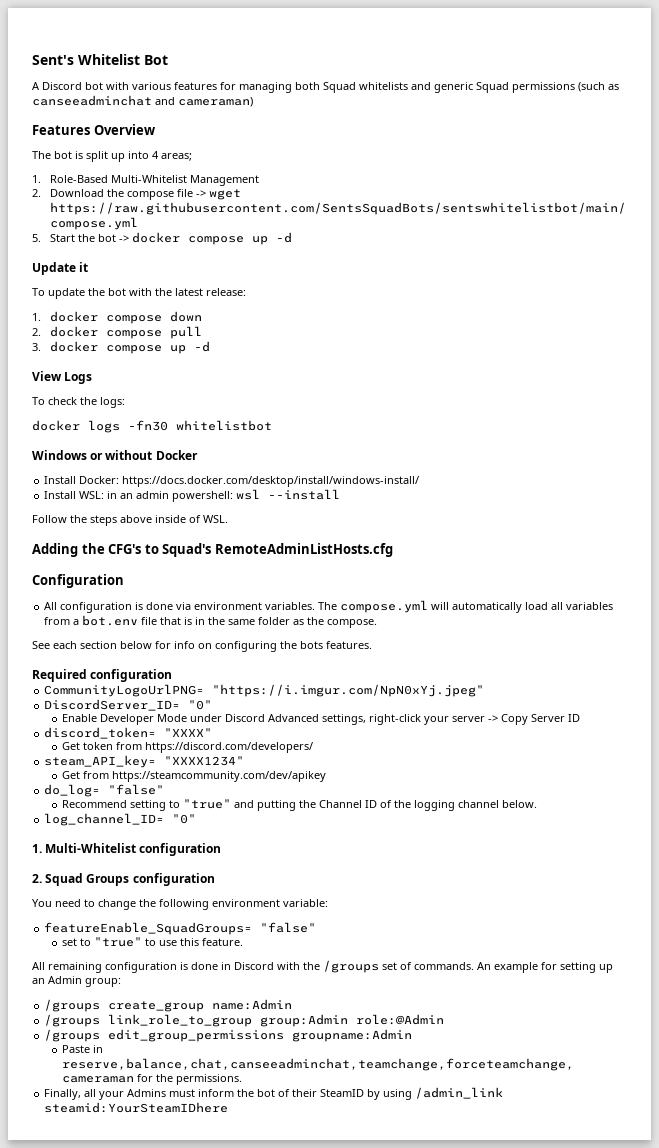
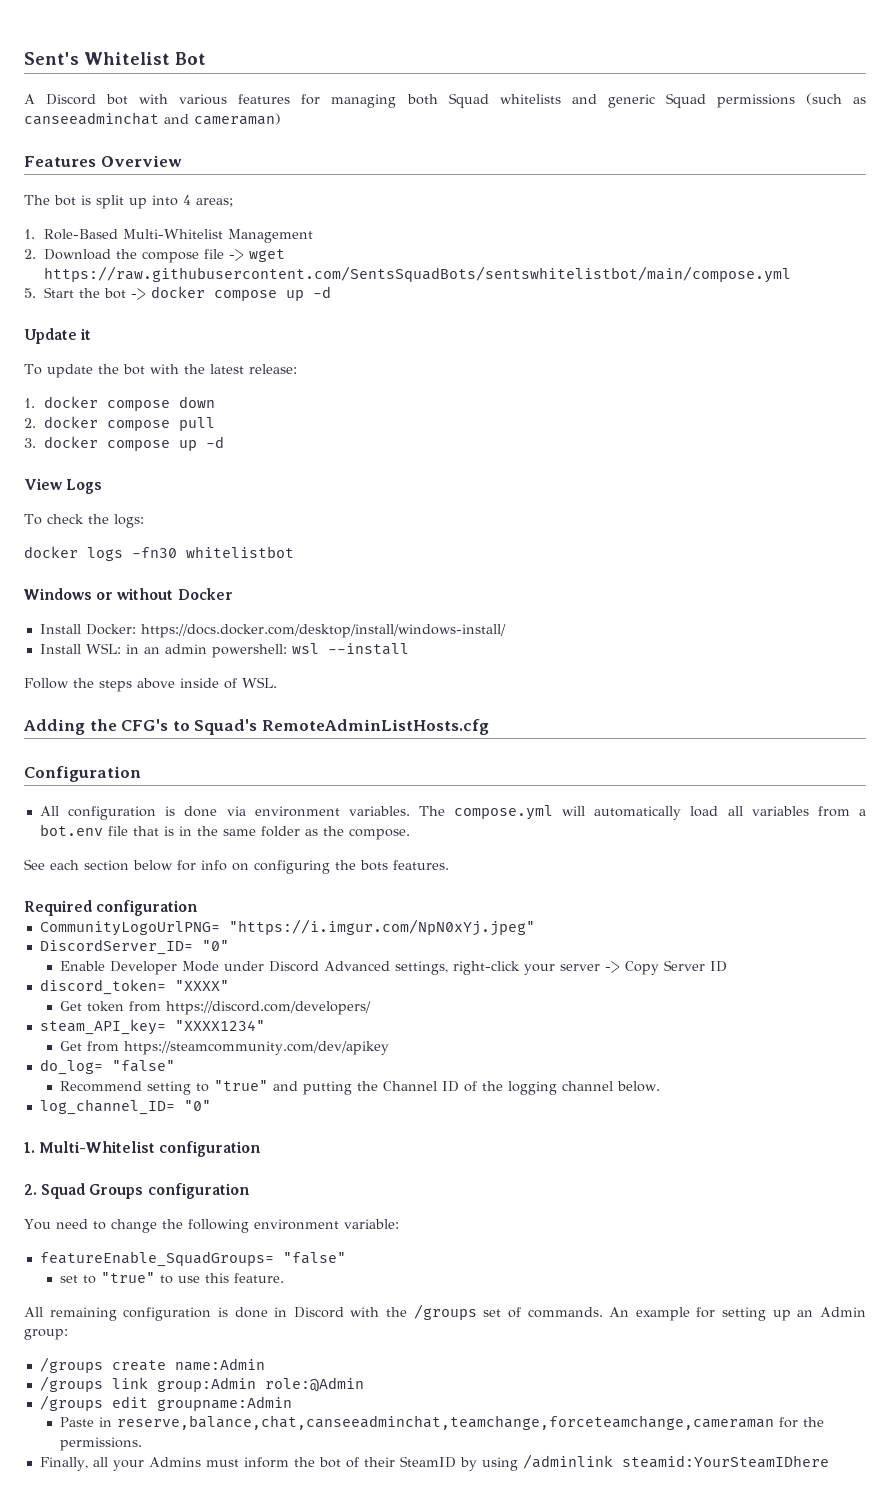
- /groups create_group name:Admin
+ /groups create name:Admin
- /groups link_role_to_group group:Admin role:@Admin
+ /groups link group:Admin role:@Admin
- /groups edit_group_permissions groupname:Admin
+ /groups edit groupname:Admin
- Finally, all your Admins must inform the bot of their SteamID by using /admin_link steamid:YourSteamIDhere
+ Finally, all your Admins must inform the bot of their SteamID by using /adminlink steamid:YourSteamIDhere

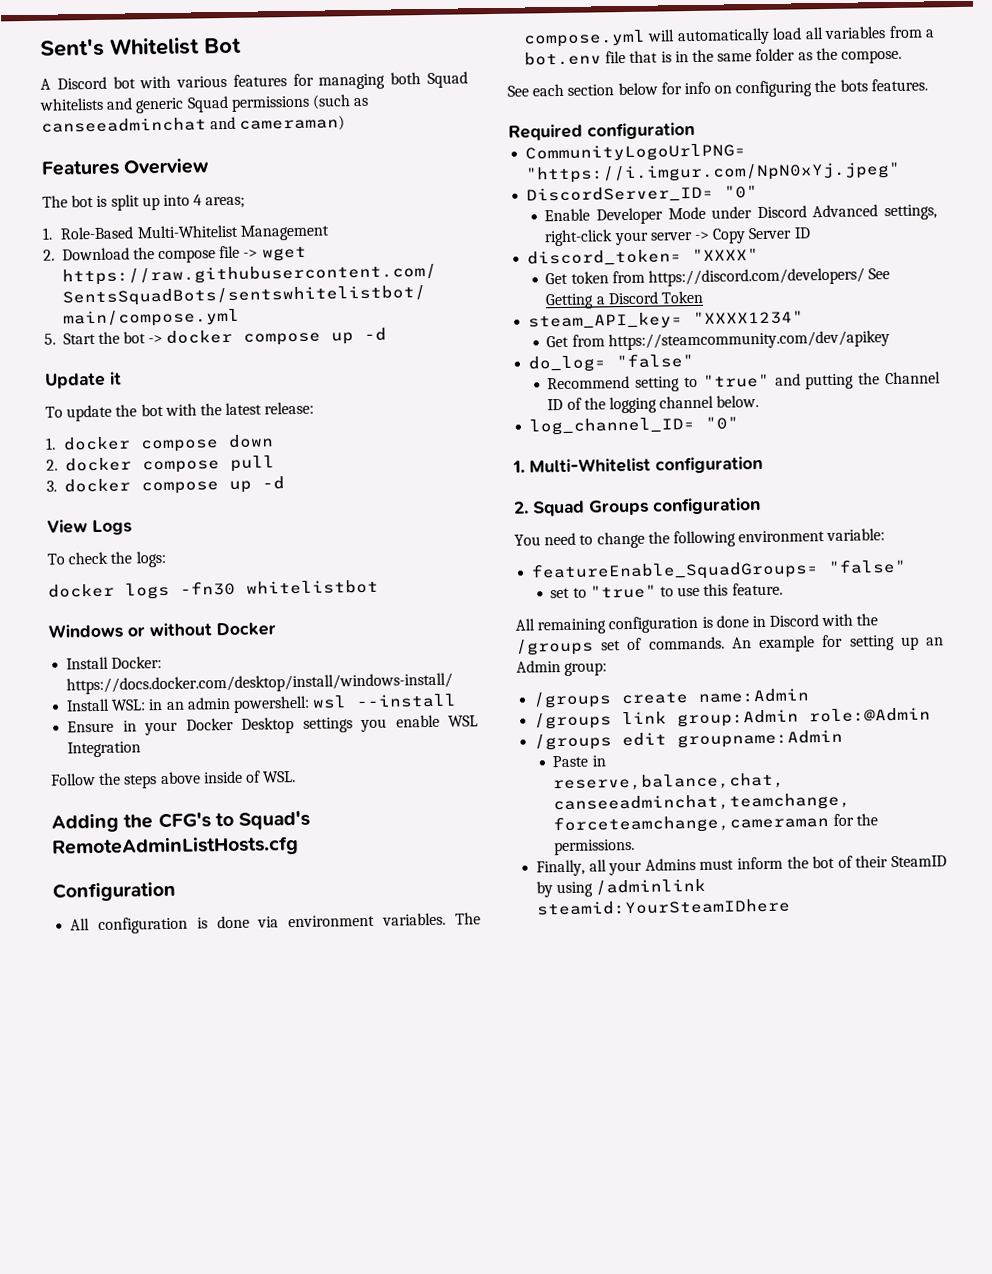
+ Ensure in your Docker Desktop settings you enable WSL Integration
- Get token from https://discord.com/developers/
+ Get token from https://discord.com/developers/ See Getting a Discord Token

